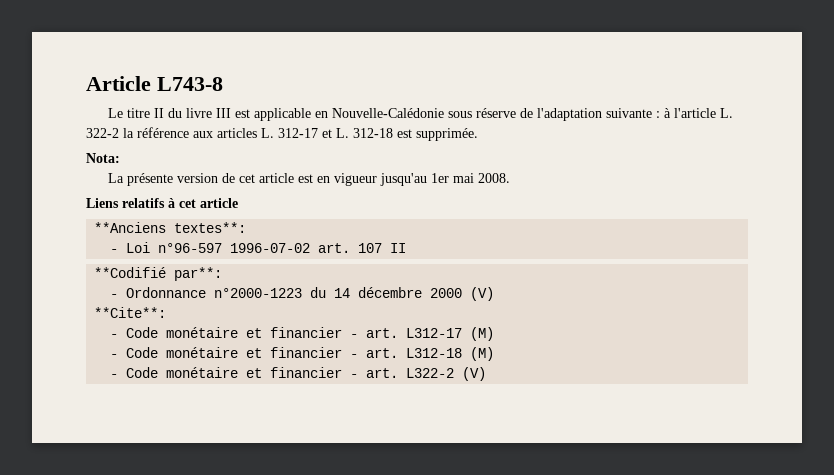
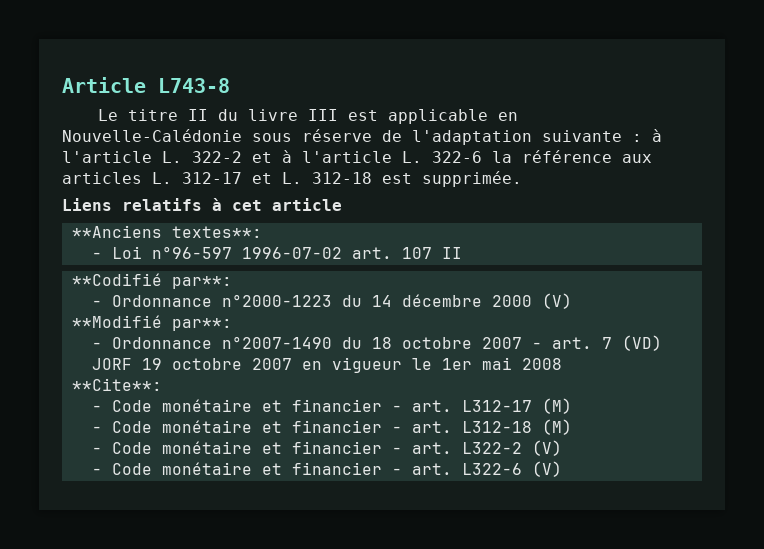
- Le titre II du livre III est applicable en Nouvelle-Calédonie sous réserve de l'adaptation suivante : à l'article L. 322-2 la référence aux articles L. 312-17 et L. 312-18 est supprimée.
+ Le titre II du livre III est applicable en Nouvelle-Calédonie sous réserve de l'adaptation suivante : à l'article L. 322-2 et à l'article L. 322-6 la référence aux articles L. 312-17 et L. 312-18 est supprimée.
- Nota:
- La présente version de cet article est en vigueur jusqu'au 1er mai 2008.
+ **Modifié par**:
+ - Ordonnance n°2007-1490 du 18 octobre 2007 - art. 7 (VD) JORF 19 octobre 2007 en vigueur le 1er mai 2008
+ - Code monétaire et financier - art. L322-6 (V)

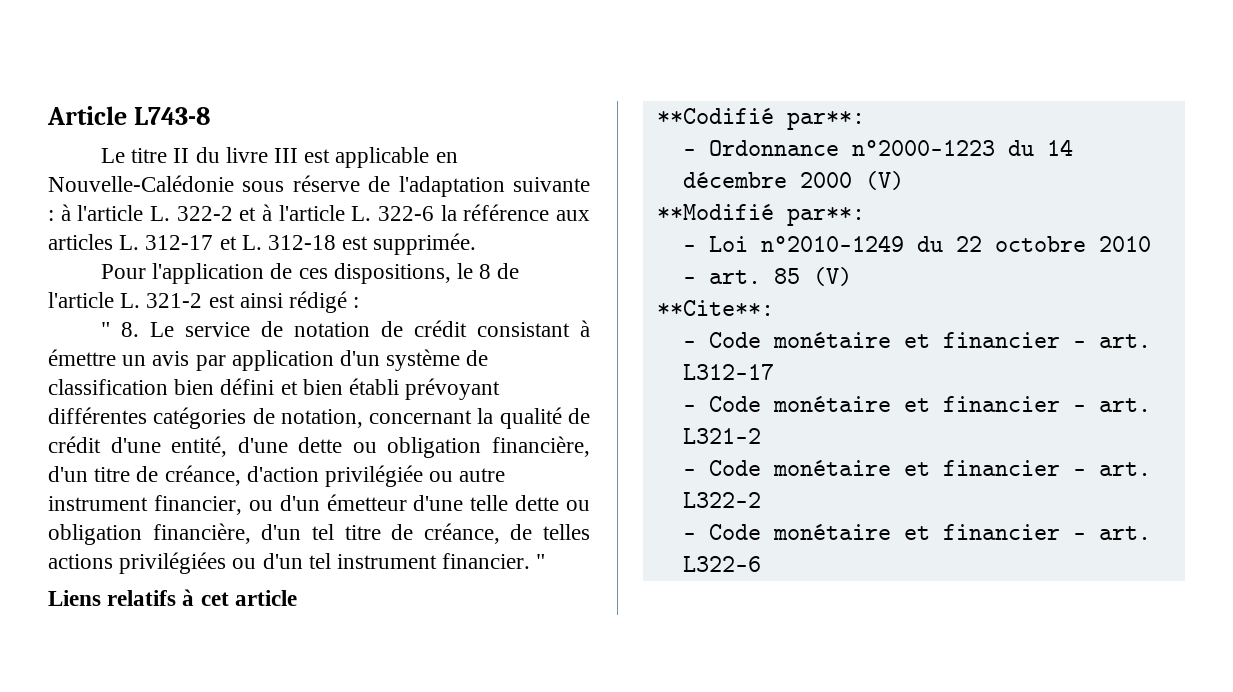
+ Pour l'application de ces dispositions, le 8 de l'article L. 321-2 est ainsi rédigé :
+ " 8. Le service de notation de crédit consistant à émettre un avis par application d'un système de classification bien défini et bien établi prévoyant différentes catégories de notation, concernant la qualité de crédit d'une entité, d'une dette ou obligation financière, d'un titre de créance, d'action privilégiée ou autre instrument financier, ou d'un émetteur d'une telle dette ou obligation financière, d'un tel titre de créance, de telles actions privilégiées ou d'un tel instrument financier. "
- **Anciens textes**:
- - Loi n°96-597 1996-07-02 art. 107 II
- - Ordonnance n°2007-1490 du 18 octobre 2007 - art. 7 (VD) JORF 19 octobre 2007 en vigueur le 1er mai 2008
+ - Loi n°2010-1249 du 22 octobre 2010 - art. 85 (V)
- - Code monétaire et financier - art. L312-17 (M)
- - Code monétaire et financier - art. L312-18 (M)
+ - Code monétaire et financier - art. L312-17
+ - Code monétaire et financier - art. L321-2
- - Code monétaire et financier - art. L322-2 (V)
+ - Code monétaire et financier - art. L322-2
- - Code monétaire et financier - art. L322-6 (V)
+ - Code monétaire et financier - art. L322-6

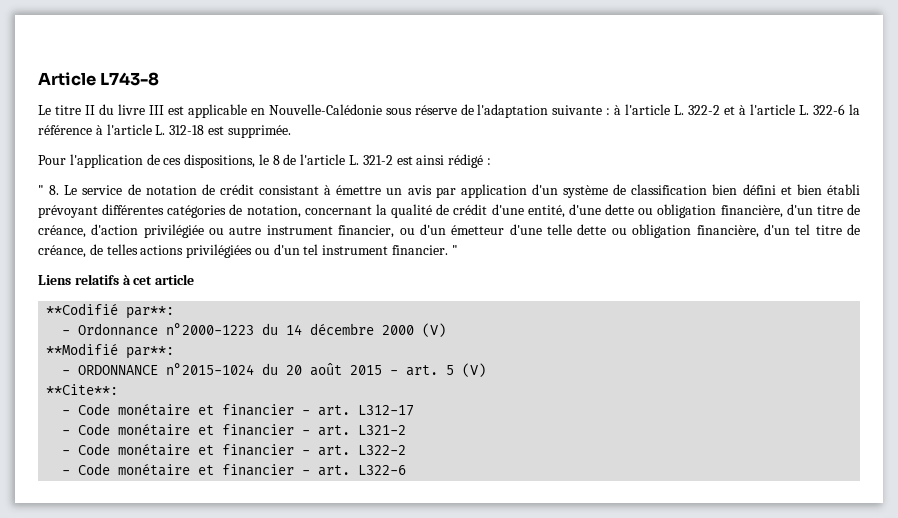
- Le titre II du livre III est applicable en Nouvelle-Calédonie sous réserve de l'adaptation suivante : à l'article L. 322-2 et à l'article L. 322-6 la référence aux articles L. 312-17 et L. 312-18 est supprimée.
+ Le titre II du livre III est applicable en Nouvelle-Calédonie sous réserve de l'adaptation suivante : à l'article L. 322-2 et à l'article L. 322-6 la référence à l'article L. 312-18 est supprimée.
- - Loi n°2010-1249 du 22 octobre 2010 - art. 85 (V)
+ - ORDONNANCE n°2015-1024 du 20 août 2015 - art. 5 (V)

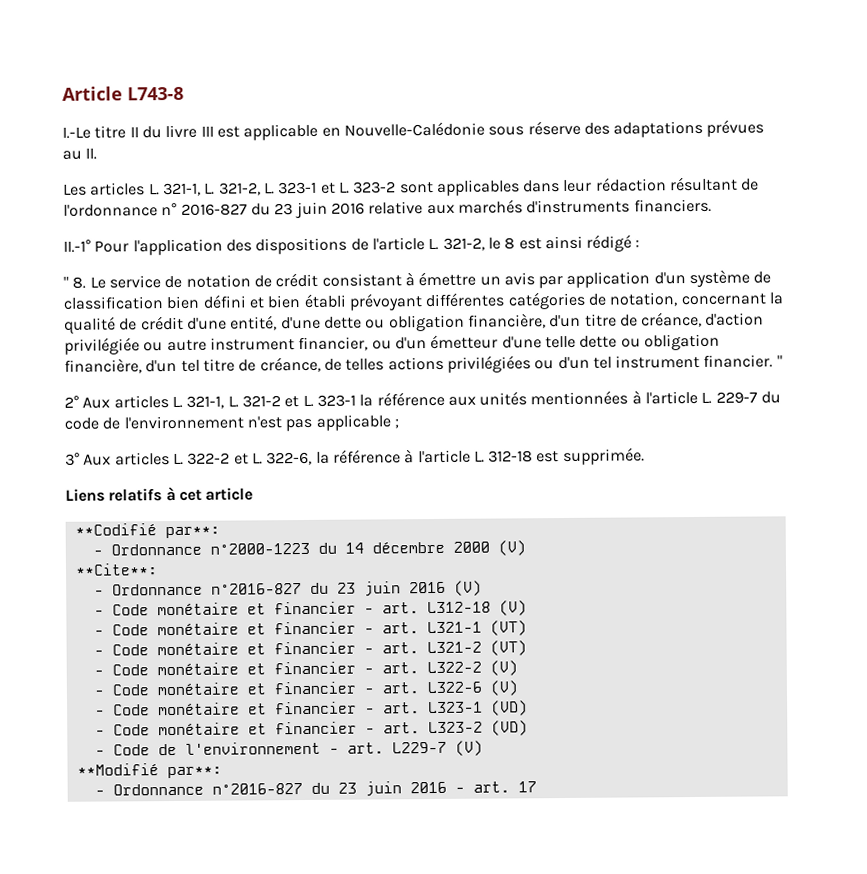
- Le titre II du livre III est applicable en Nouvelle-Calédonie sous réserve de l'adaptation suivante : à l'article L. 322-2 et à l'article L. 322-6 la référence à l'article L. 312-18 est supprimée.
- Pour l'application de ces dispositions, le 8 de l'article L. 321-2 est ainsi rédigé :
+ I.-Le titre II du livre III est applicable en Nouvelle-Calédonie sous réserve des adaptations prévues au II.
+ Les articles L. 321-1, L. 321-2, L. 323-1 et L. 323-2 sont applicables dans leur rédaction résultant de l'ordonnance n° 2016-827 du 23 juin 2016 relative aux marchés d'instruments financiers.
+ II.-1° Pour l'application des dispositions de l'article L. 321-2, le 8 est ainsi rédigé :
+ 2° Aux articles L. 321-1, L. 321-2 et L. 323-1 la référence aux unités mentionnées à l'article L. 229-7 du code de l'environnement n'est pas applicable ;
+ 3° Aux articles L. 322-2 et L. 322-6, la référence à l'article L. 312-18 est supprimée.
- **Modifié par**:
- - ORDONNANCE n°2015-1024 du 20 août 2015 - art. 5 (V)
  **Cite**:
- - Code monétaire et financier - art. L312-17
+ - Ordonnance n°2016-827 du 23 juin 2016 (V)
+ - Code monétaire et financier - art. L312-18 (V)
+ - Code monétaire et financier - art. L321-1 (VT)
- - Code monétaire et financier - art. L321-2
+ - Code monétaire et financier - art. L321-2 (VT)
- - Code monétaire et financier - art. L322-2
+ - Code monétaire et financier - art. L322-2 (V)
- - Code monétaire et financier - art. L322-6
+ - Code monétaire et financier - art. L322-6 (V)
+ - Code monétaire et financier - art. L323-1 (VD)
+ - Code monétaire et financier - art. L323-2 (VD)
+ - Code de l'environnement - art. L229-7 (V)
+ **Modifié par**:
+ - Ordonnance n°2016-827 du 23 juin 2016 - art. 17

